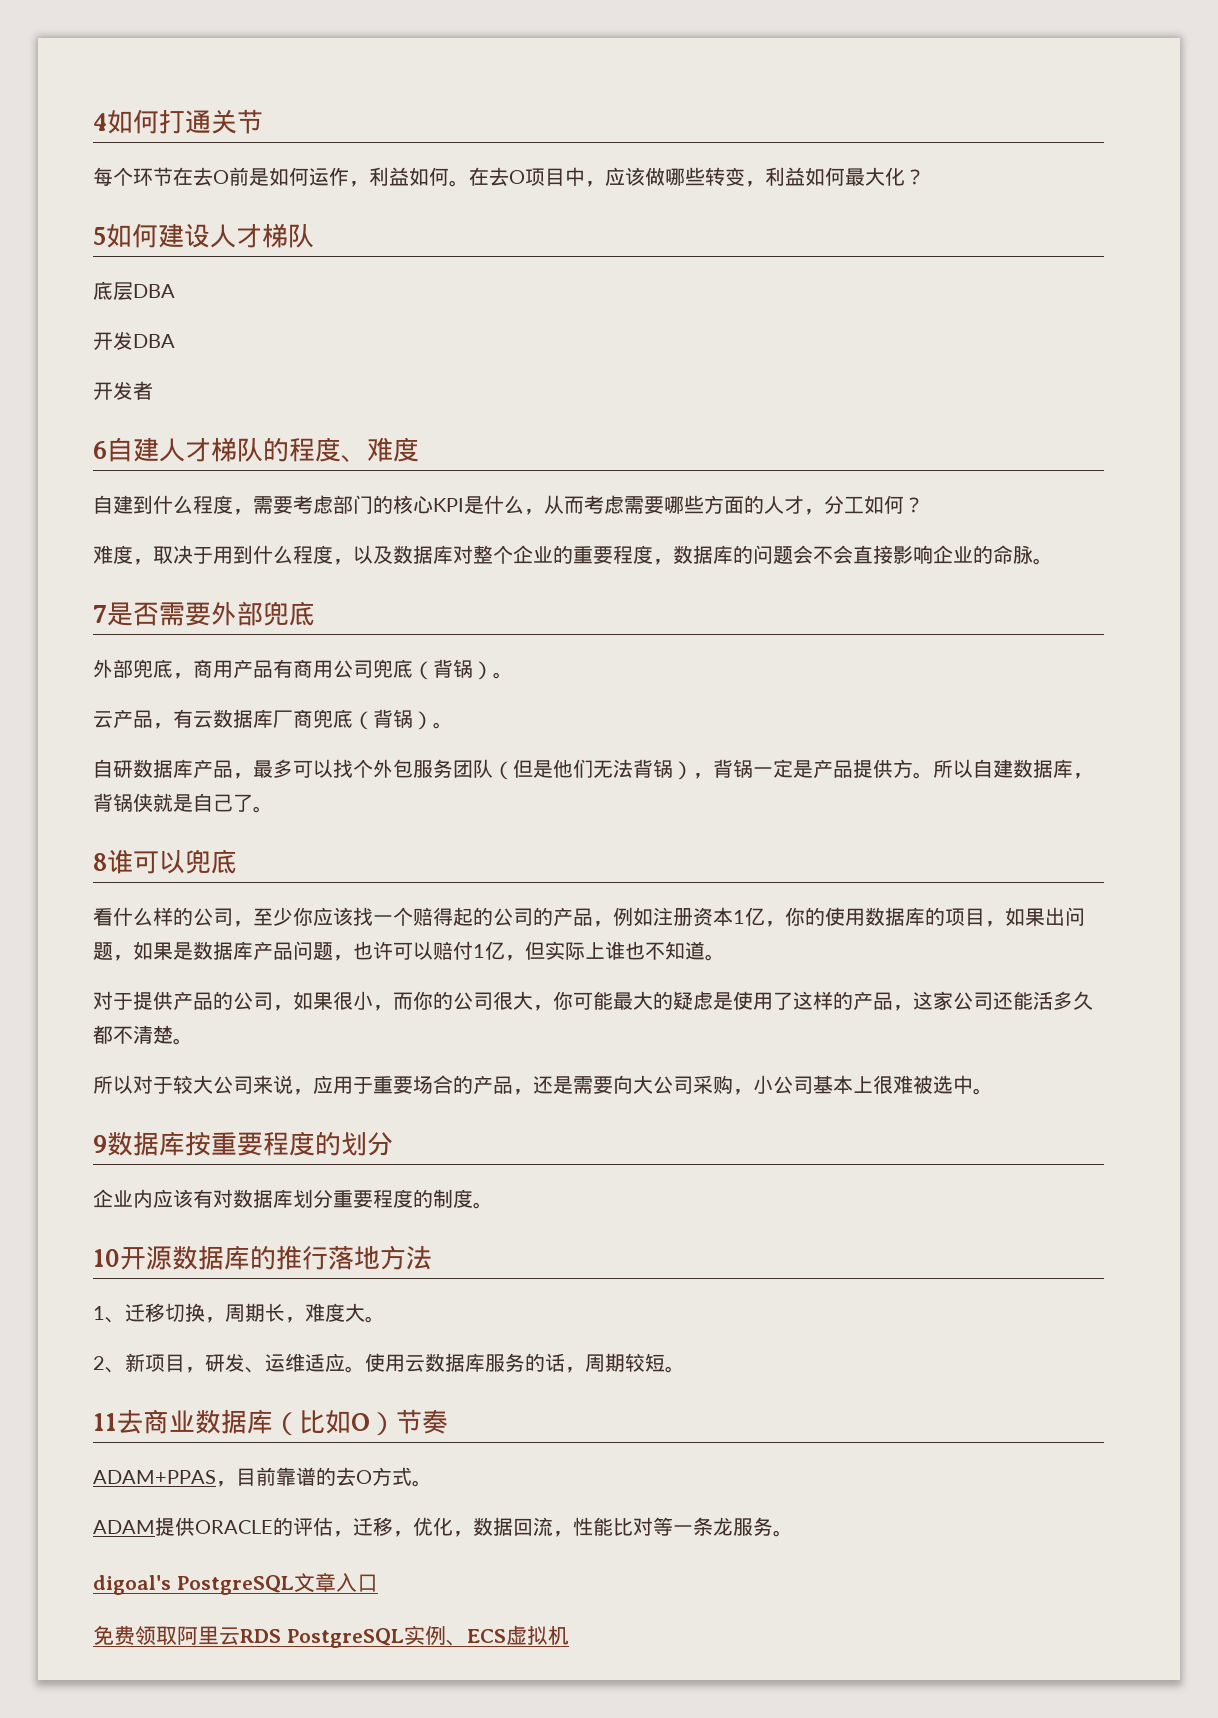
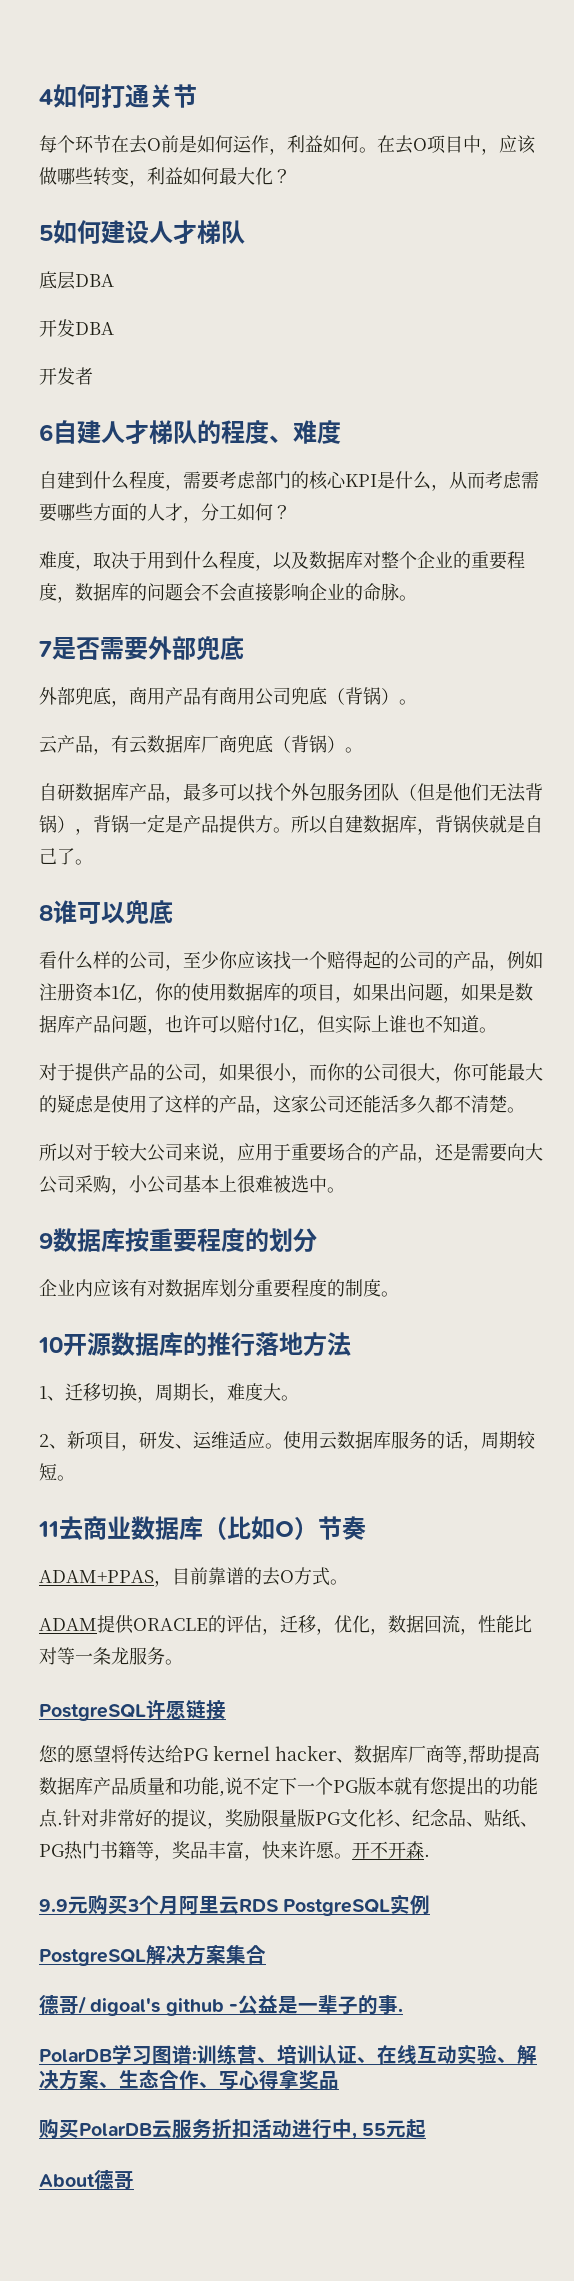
- digoal's PostgreSQL文章入口
- 免费领取阿里云RDS PostgreSQL实例、ECS虚拟机
+ PostgreSQL许愿链接
+ 您的愿望将传达给PG kernel hacker、数据库厂商等,帮助提高数据库产品质量和功能,说不定下一个PG版本就有您提出的功能点.针对非常好的提议，奖励限量版PG文化衫、纪念品、贴纸、PG热门书籍等，奖品丰富，快来许愿。开不开森.
+ 9.9元购买3个月阿里云RDS PostgreSQL实例
+ PostgreSQL解决方案集合
+ 德哥/ digoal's github -公益是一辈子的事.
+ PolarDB学习图谱:训练营、培训认证、在线互动实验、解决方案、生态合作、写心得拿奖品
+ 购买PolarDB云服务折扣活动进行中, 55元起
+ About德哥

